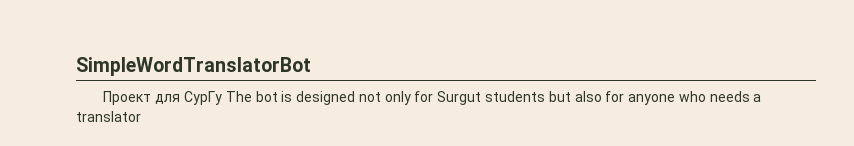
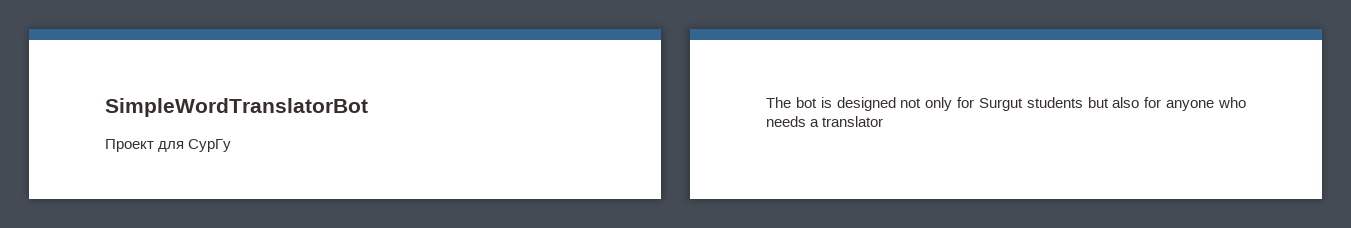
- Проект для СурГу The bot is designed not only for Surgut students but also for anyone who needs a translator
+ Проект для СурГу
+ The bot is designed not only for Surgut students but also for anyone who needs a translator

